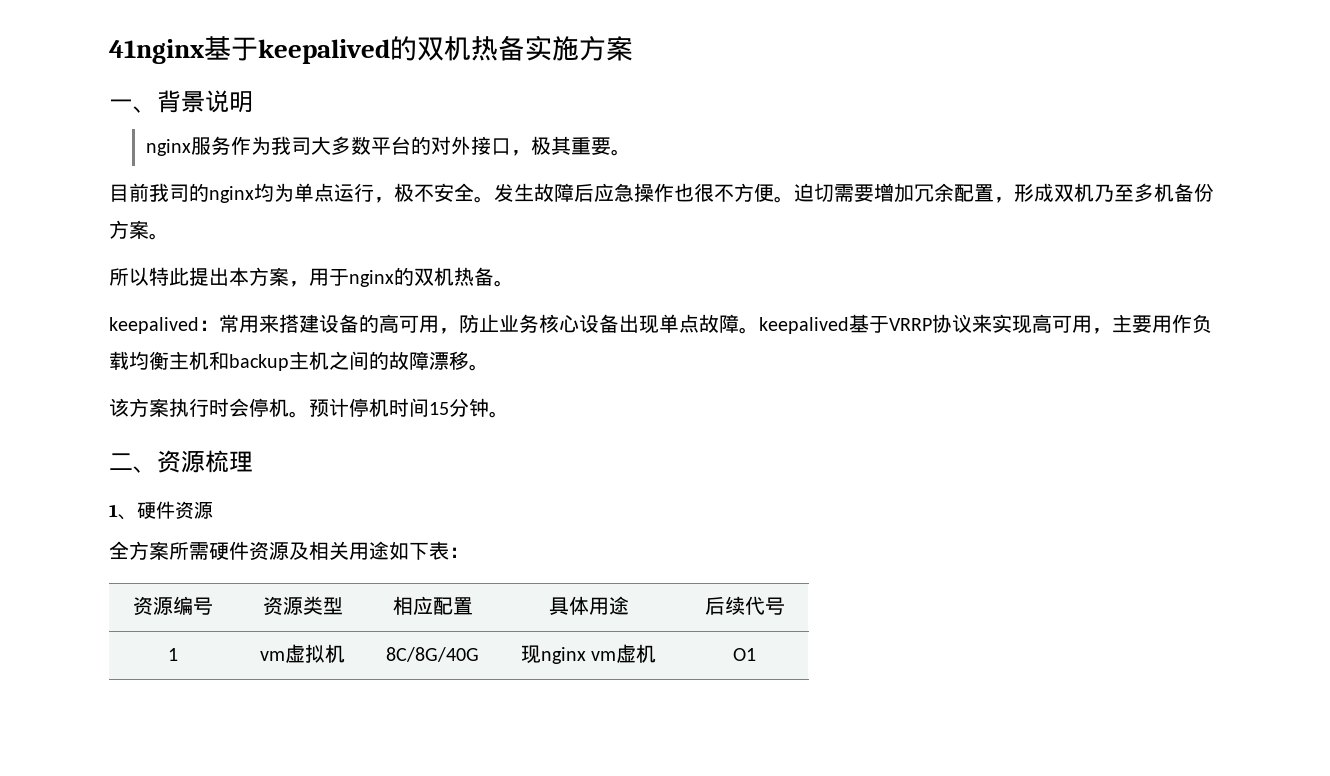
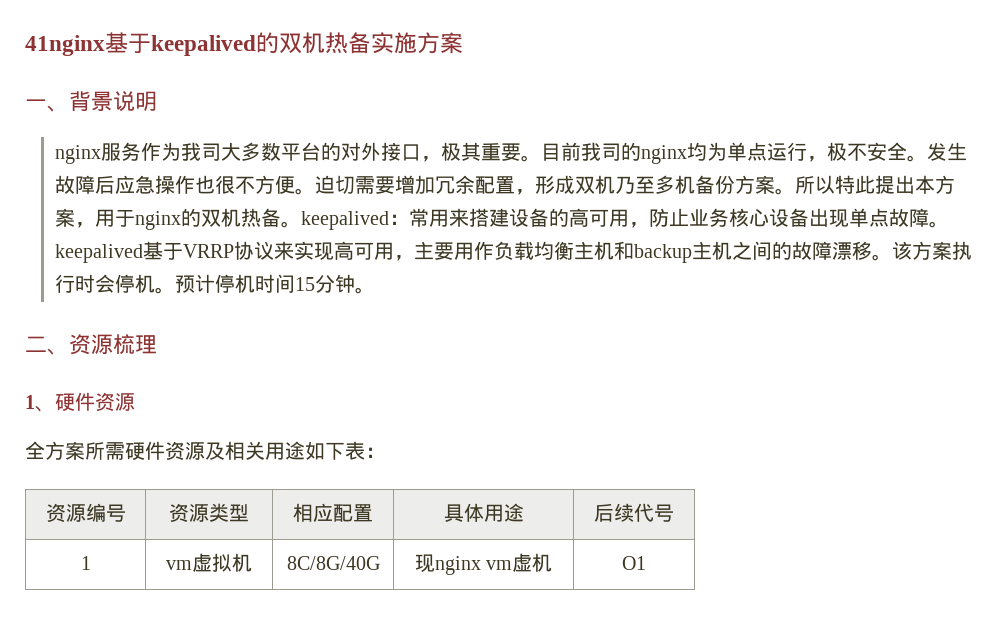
- nginx服务作为我司大多数平台的对外接口，极其重要。
- 目前我司的nginx均为单点运行，极不安全。
+ nginx服务作为我司大多数平台的对外接口，极其重要。目前我司的nginx均为单点运行，极不安全。
- 迫切需要增加冗余配置，形成双机乃至多机备份方案。
- 所以特此提出本方案，用于nginx的双机热备。
- keepalived：
+ 迫切需要增加冗余配置，形成双机乃至多机备份方案。所以特此提出本方案，用于nginx的双机热备。keepalived：
- 常用来搭建设备的高可用，防止业务核心设备出现单点故障。keepalived基于VRRP协议来实现高可用，主要用作负载均衡主机和backup主机之间的故障漂移。
- 该方案执行时会停机。
+ 常用来搭建设备的高可用，防止业务核心设备出现单点故障。keepalived基于VRRP协议来实现高可用，主要用作负载均衡主机和backup主机之间的故障漂移。该方案执行时会停机。

